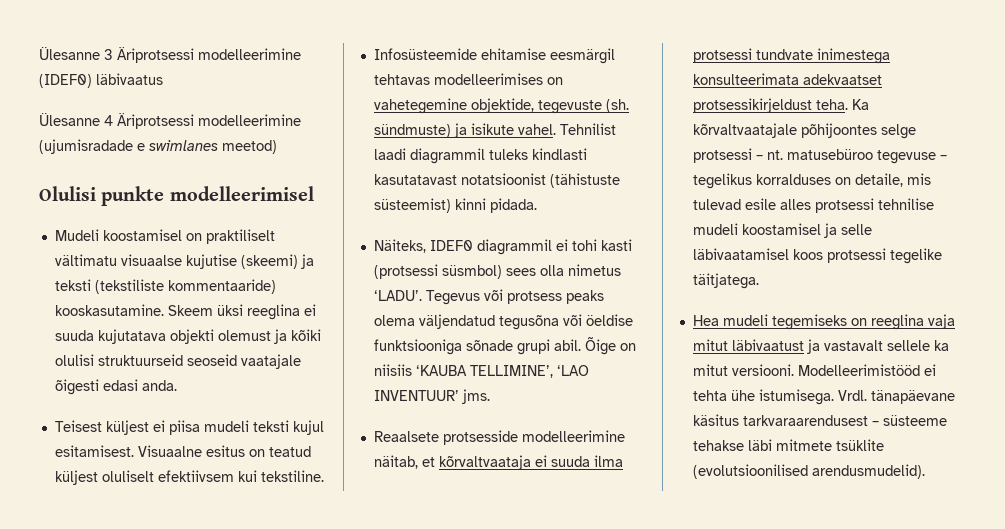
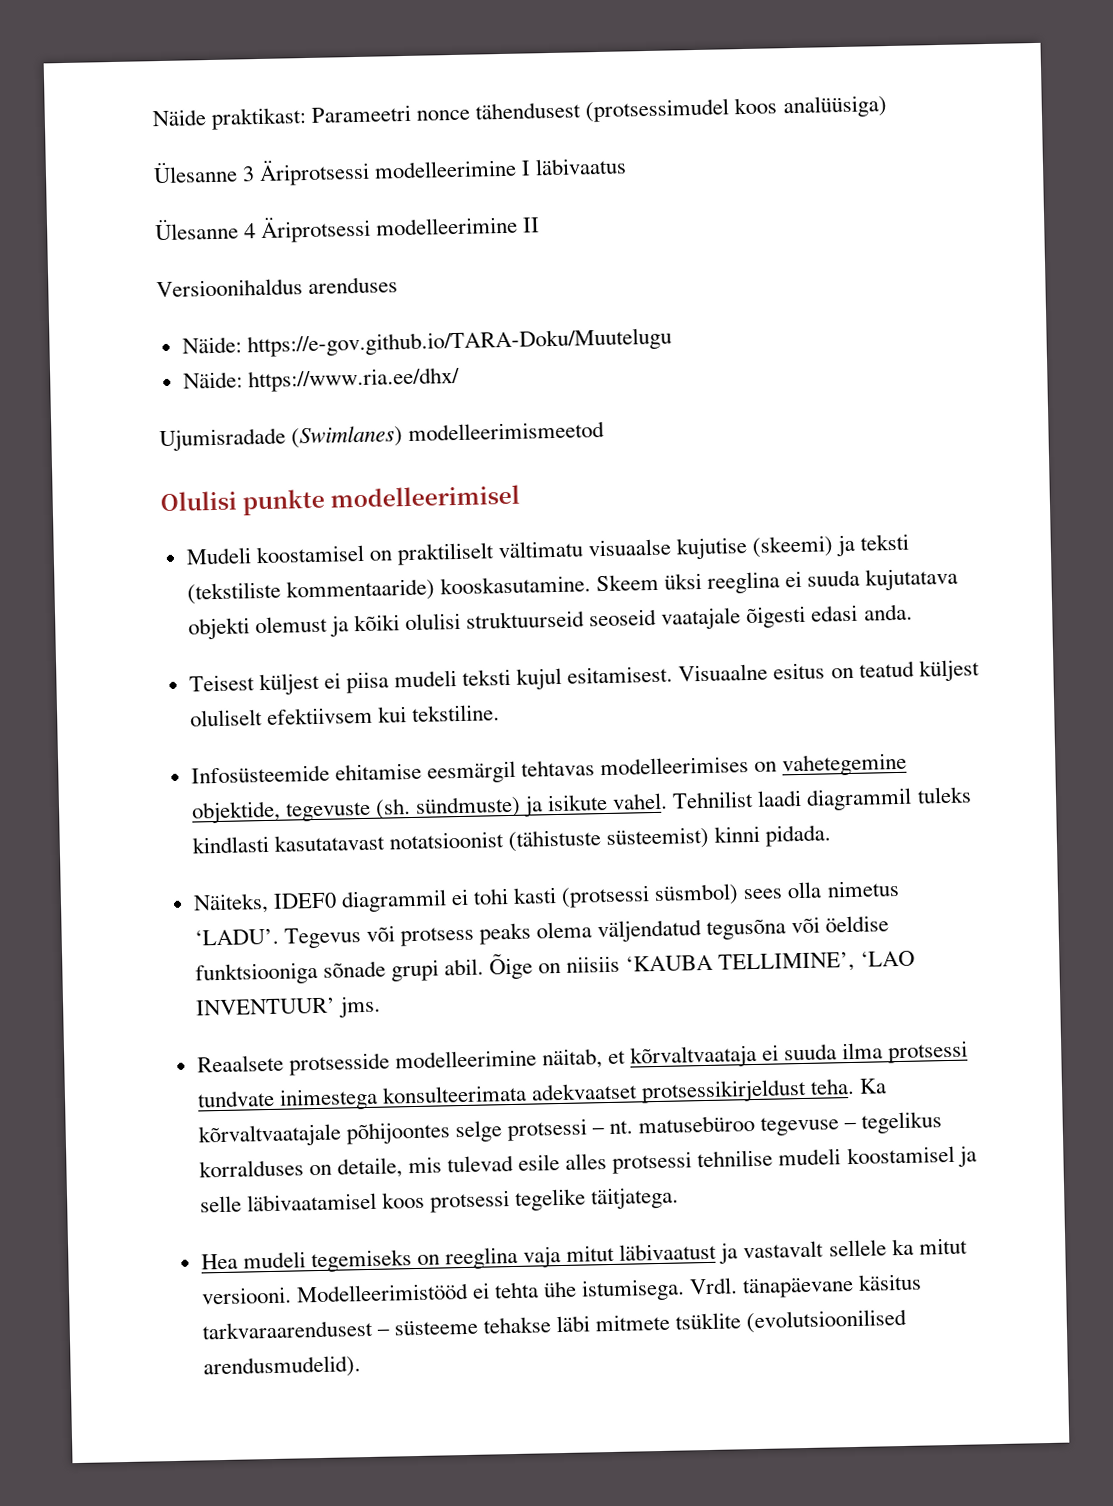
+ Näide praktikast: Parameetri nonce tähendusest (protsessimudel koos analüüsiga)
- Ülesanne 3 Äriprotsessi modelleerimine (IDEF0) läbivaatus
+ Ülesanne 3 Äriprotsessi modelleerimine I läbivaatus
- Ülesanne 4 Äriprotsessi modelleerimine (ujumisradade e swimlanes meetod)
+ Ülesanne 4 Äriprotsessi modelleerimine II
+ Versioonihaldus arenduses
+ Näide: https://e-gov.github.io/TARA-Doku/Muutelugu
+ Näide: https://www.ria.ee/dhx/
+ Ujumisradade (Swimlanes) modelleerimismeetod

